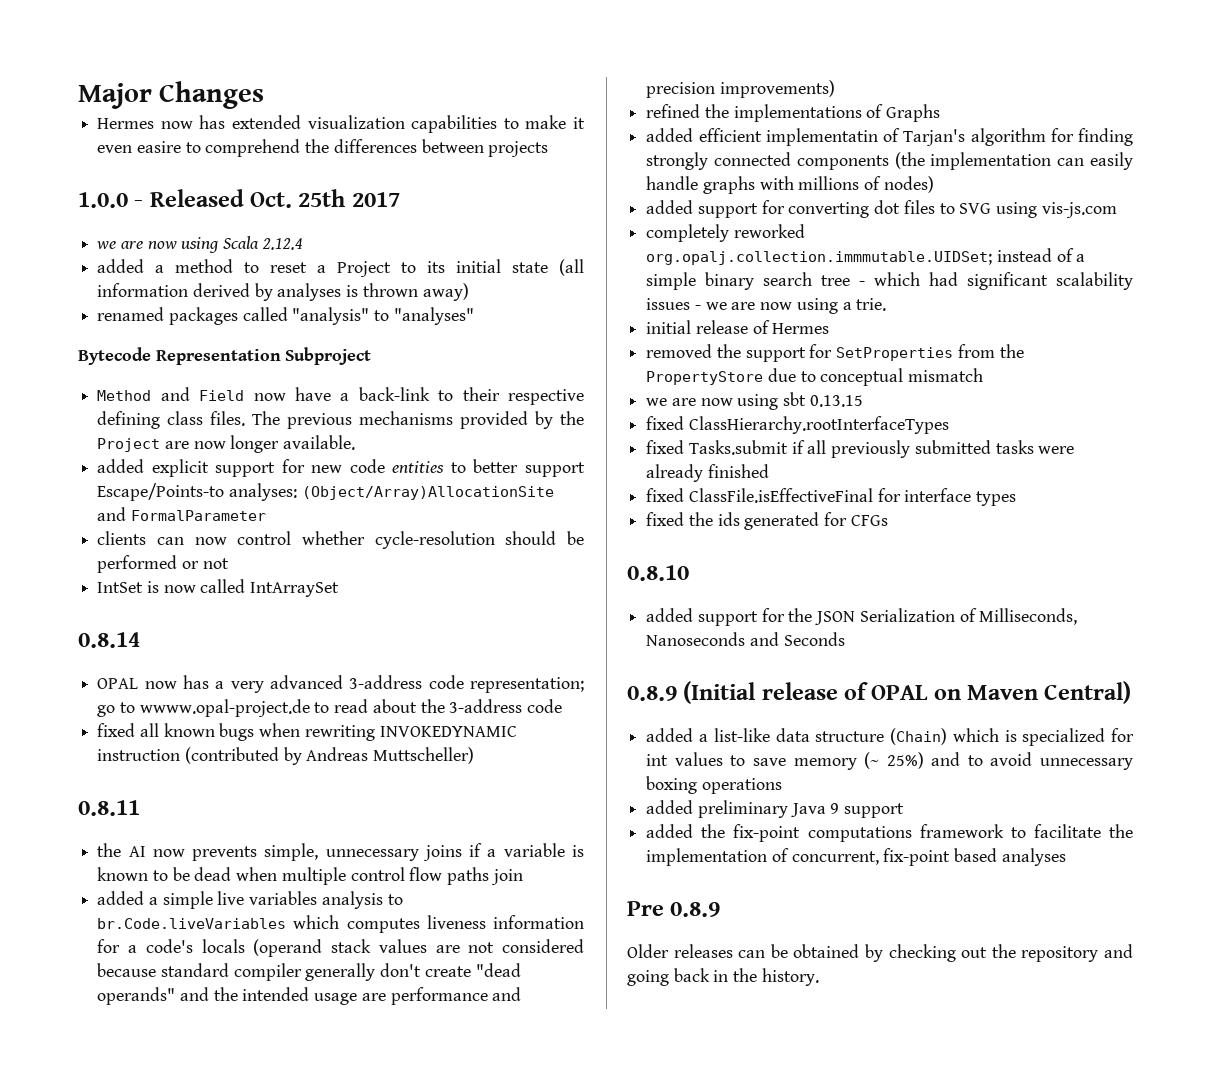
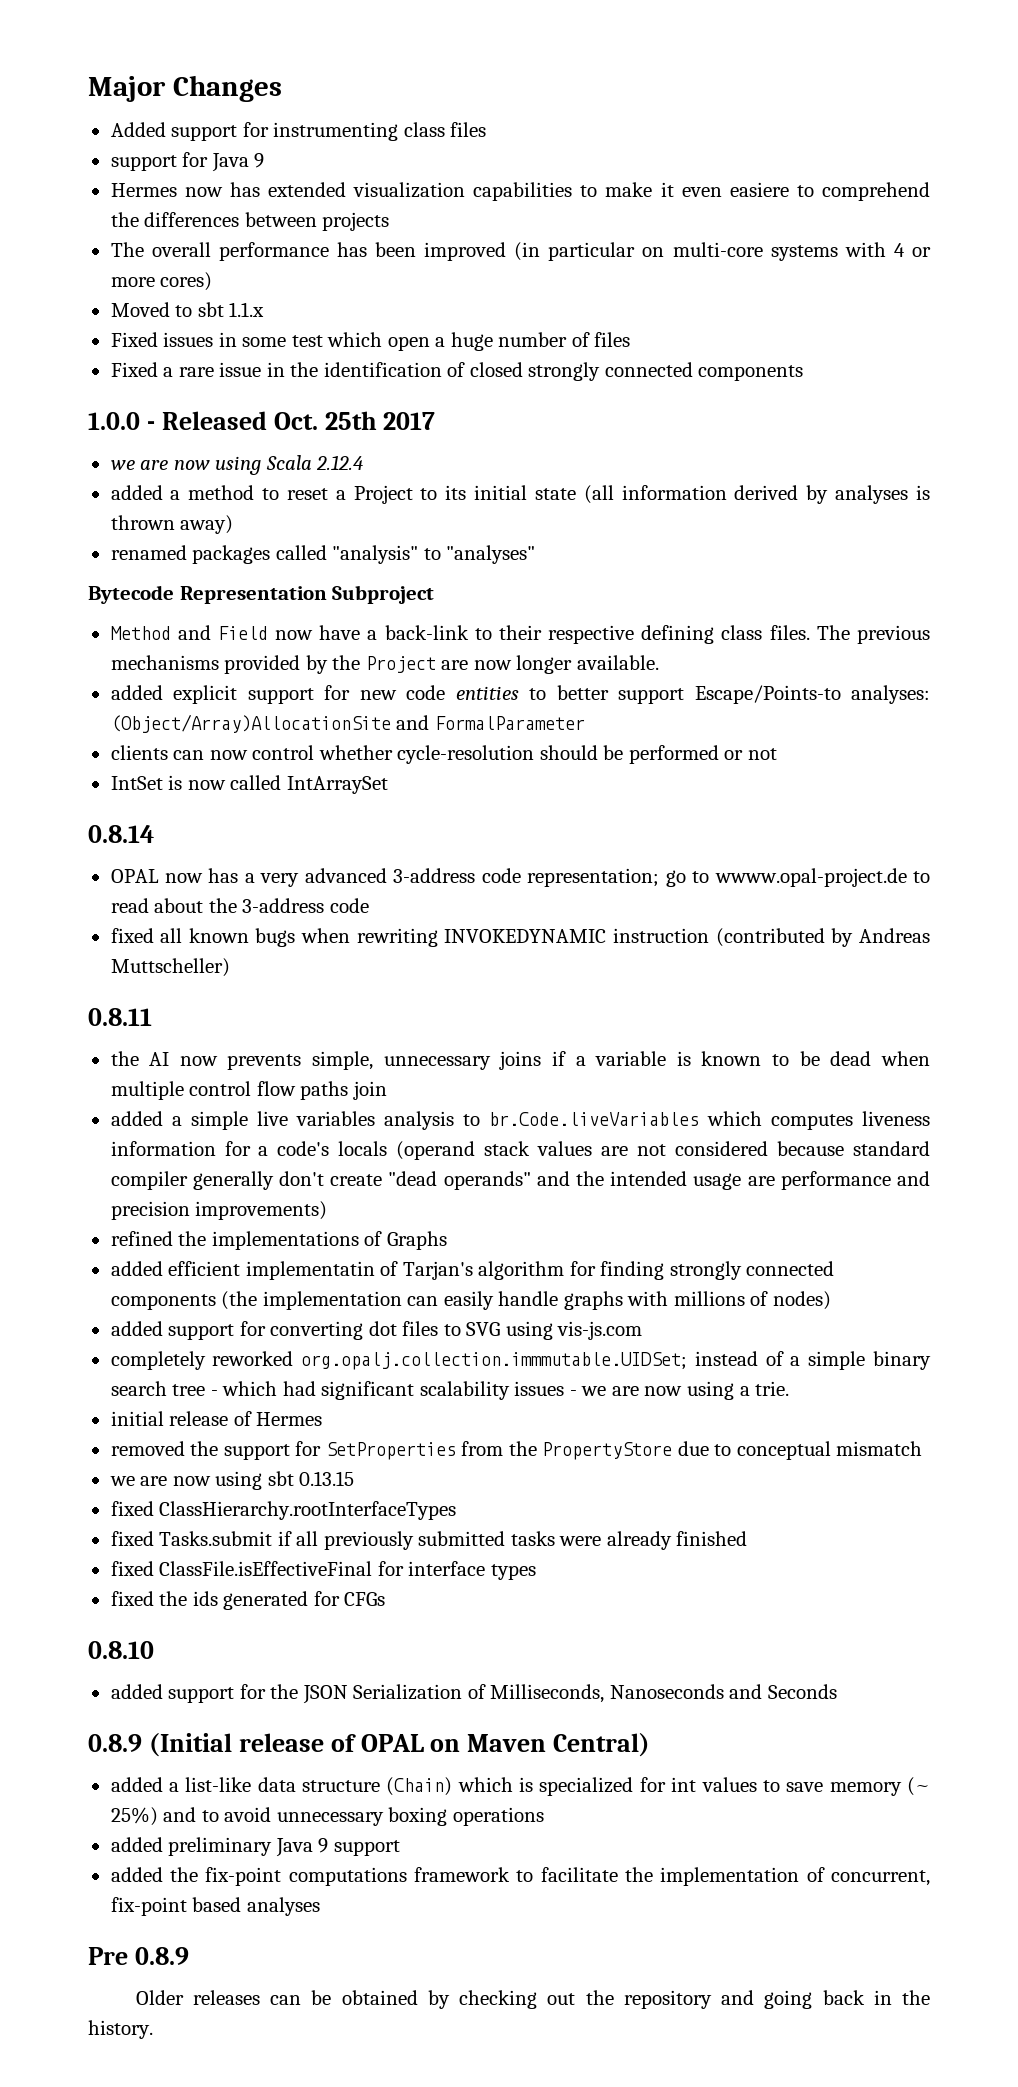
+ Added support for instrumenting class files
+ support for Java 9
- Hermes now has extended visualization capabilities to make it even easire to comprehend the differences between projects
+ Hermes now has extended visualization capabilities to make it even easiere to comprehend the differences between projects
+ The overall performance has been improved (in particular on multi-core systems with 4 or more cores)
+ Moved to sbt 1.1.x
+ Fixed issues in some test which open a huge number of files
+ Fixed a rare issue in the identification of closed strongly connected components

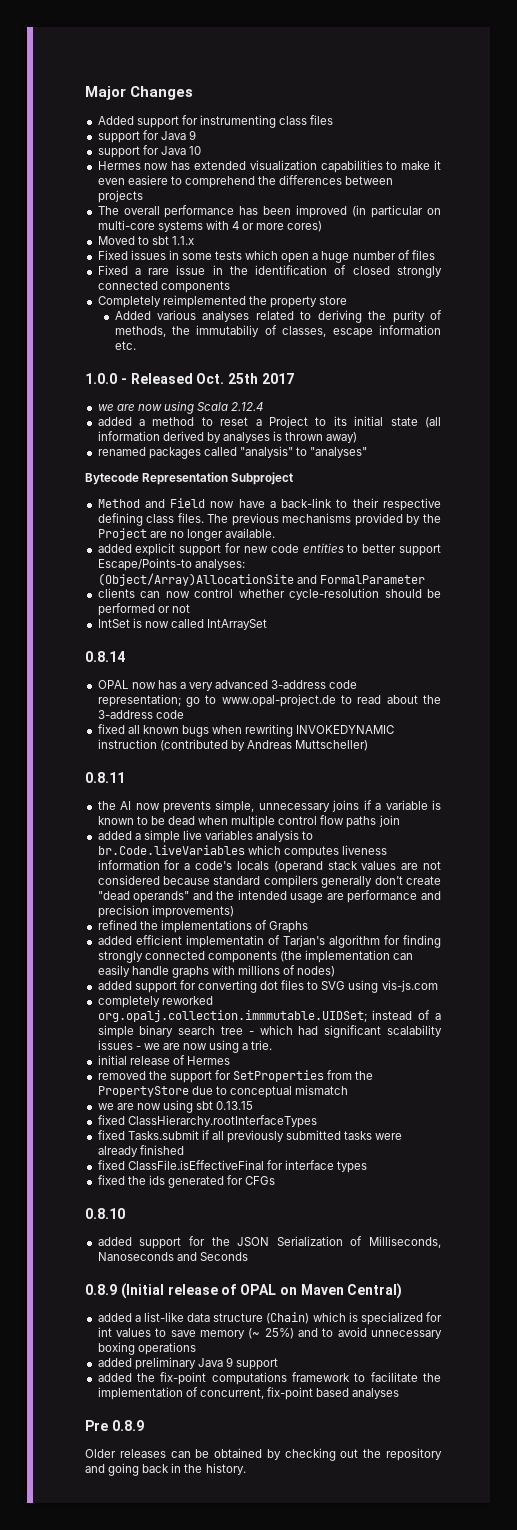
+ support for Java 10
- Fixed issues in some test which open a huge number of files
+ Fixed issues in some tests which open a huge number of files
+ Completely reimplemented the property store
+ Added various analyses related to deriving the purity of methods, the immutabiliy of classes, escape information etc.
- The previous mechanisms provided by the Project are now longer available.
+ The previous mechanisms provided by the Project are no longer available.
- OPAL now has a very advanced 3-address code representation; go to wwww.opal-project.de to read about the 3-address code
+ OPAL now has a very advanced 3-address code representation; go to www.opal-project.de to read about the 3-address code
- added a simple live variables analysis to br.Code.liveVariables which computes liveness information for a code's locals (operand stack values are not considered because standard compiler generally don't create "dead operands" and the intended usage are performance and precision improvements)
+ added a simple live variables analysis to br.Code.liveVariables which computes liveness information for a code's locals (operand stack values are not considered because standard compilers generally don't create "dead operands" and the intended usage are performance and precision improvements)

